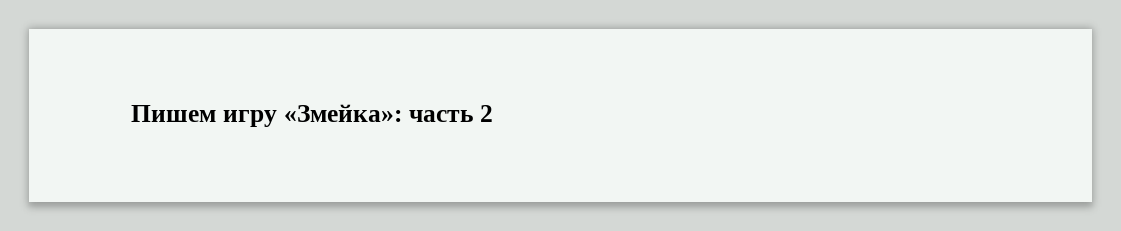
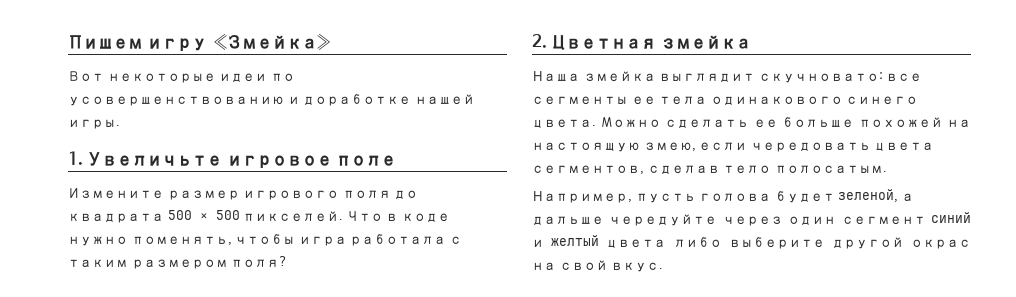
- Пишем игру «Змейка»: часть 2
+ Пишем игру «Змейка»
+ Вот некоторые идеи по усовершенствованию и доработке нашей игры.
+ 1. Увеличьте игровое поле
+ Измените размер игрового поля до квадрата 500 × 500 пикселей. Что в коде нужно поменять, чтобы игра работала с таким размером поля?
+ 2. Цветная змейка
+ Наша змейка выглядит скучновато: все сегменты ее тела одинакового синего цвета. Можно сделать ее больше похожей на настоящую змею, если чередовать цвета сегментов, сделав тело полосатым.
+ Например, пусть голова будет зеленой, а дальше чередуйте через один сегмент синий и желтый цвета либо выберите другой окрас на свой вкус.

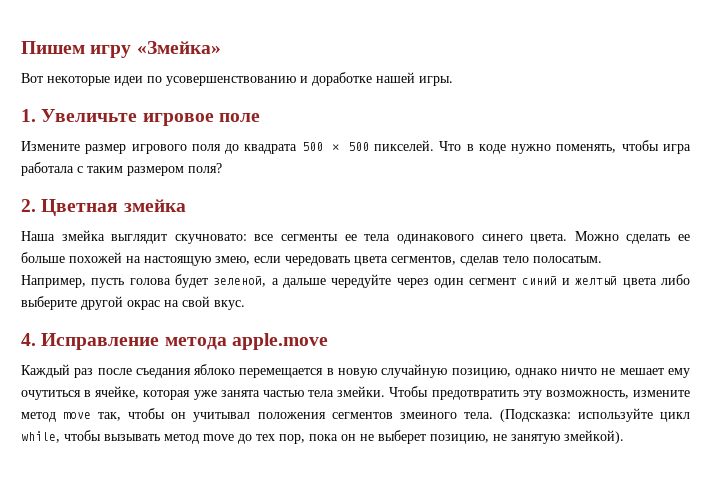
+ 4. Исправление метода apple.move
+ Каждый раз после съедания яблоко перемещается в новую случайную позицию, однако ничто не мешает ему очутиться в ячейке, которая уже занята частью тела змейки. Чтобы предотвратить эту возможность, измените метод move так, чтобы он учитывал положения сегментов змеиного тела. (Подсказка: используйте цикл while, чтобы вызывать метод move до тех пор, пока он не выберет позицию, не занятую змейкой).

